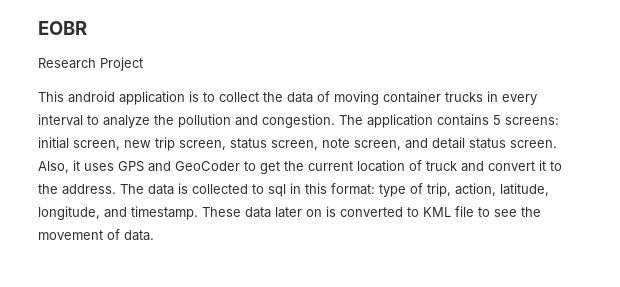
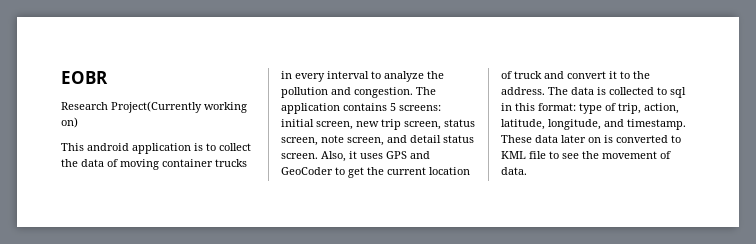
- Research Project
+ Research Project(Currently working on)

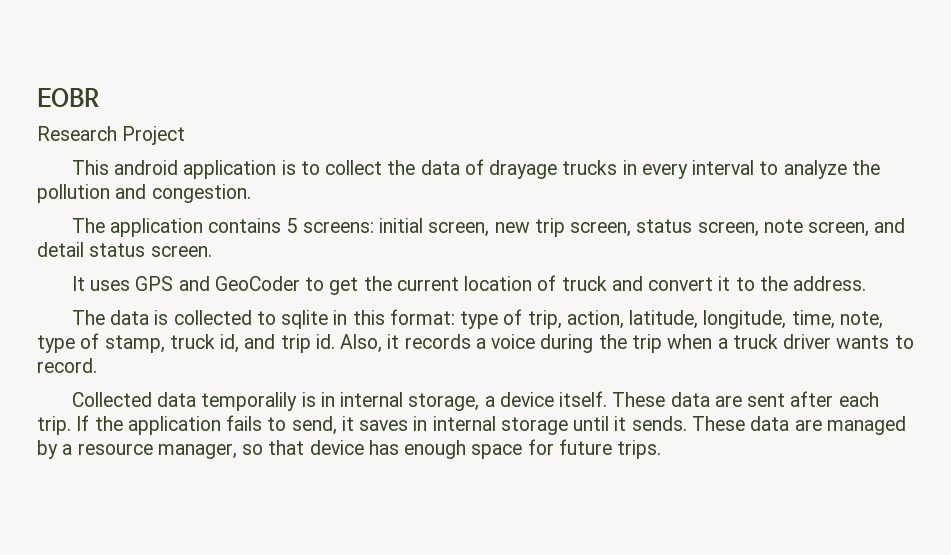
- Research Project(Currently working on)
+ Research Project
- This android application is to collect the data of moving container trucks in every interval to analyze the pollution and congestion. The application contains 5 screens:
+ This android application is to collect the data of drayage trucks in every interval to analyze the pollution and congestion.
+ The application contains 5 screens:
- initial screen, new trip screen, status screen, note screen, and detail status screen. Also, it uses GPS and GeoCoder to get the current location of truck and convert it to the address. The data is collected to sql in this format:
+ initial screen, new trip screen, status screen, note screen, and detail status screen.
+ It uses GPS and GeoCoder to get the current location of truck and convert it to the address.
+ The data is collected to sqlite in this format:
- type of trip, action, latitude, longitude, and timestamp. These data later on is converted to KML file to see the movement of data.
+ type of trip, action, latitude, longitude, time, note, type of stamp, truck id, and trip id. Also, it records a voice during the trip when a truck driver wants to record.
+ Collected data temporalily is in internal storage, a device itself. These data are sent after each trip. If the application fails to send, it saves in internal storage until it sends. These data are managed by a resource manager, so that device has enough space for future trips.

